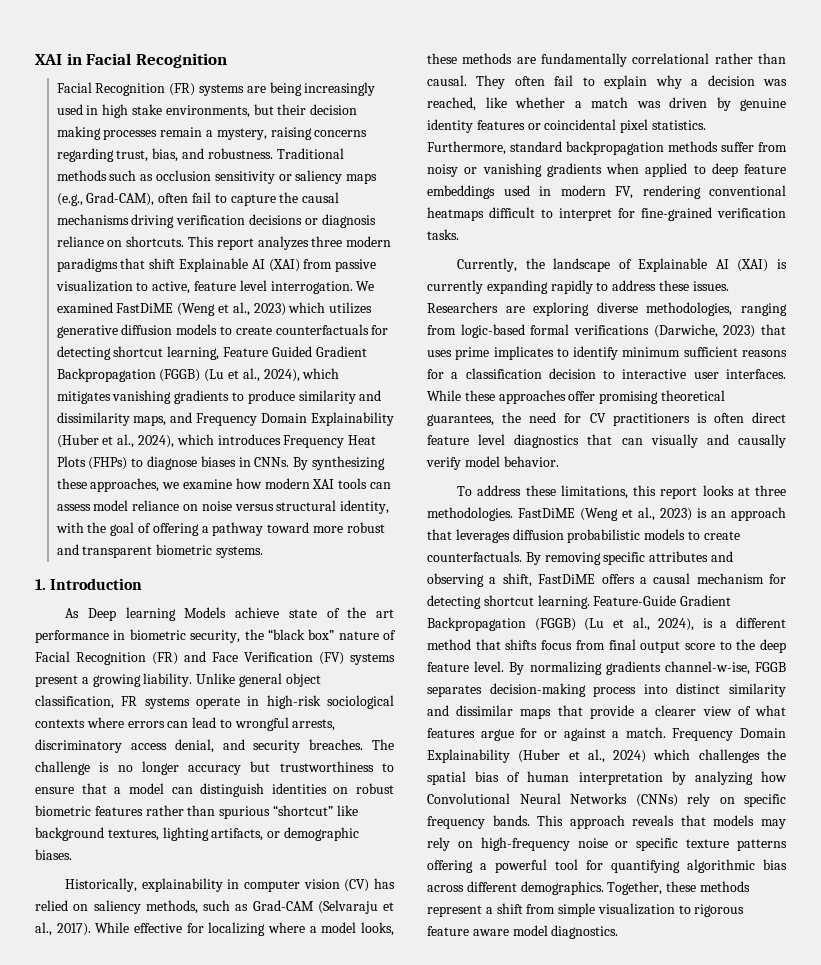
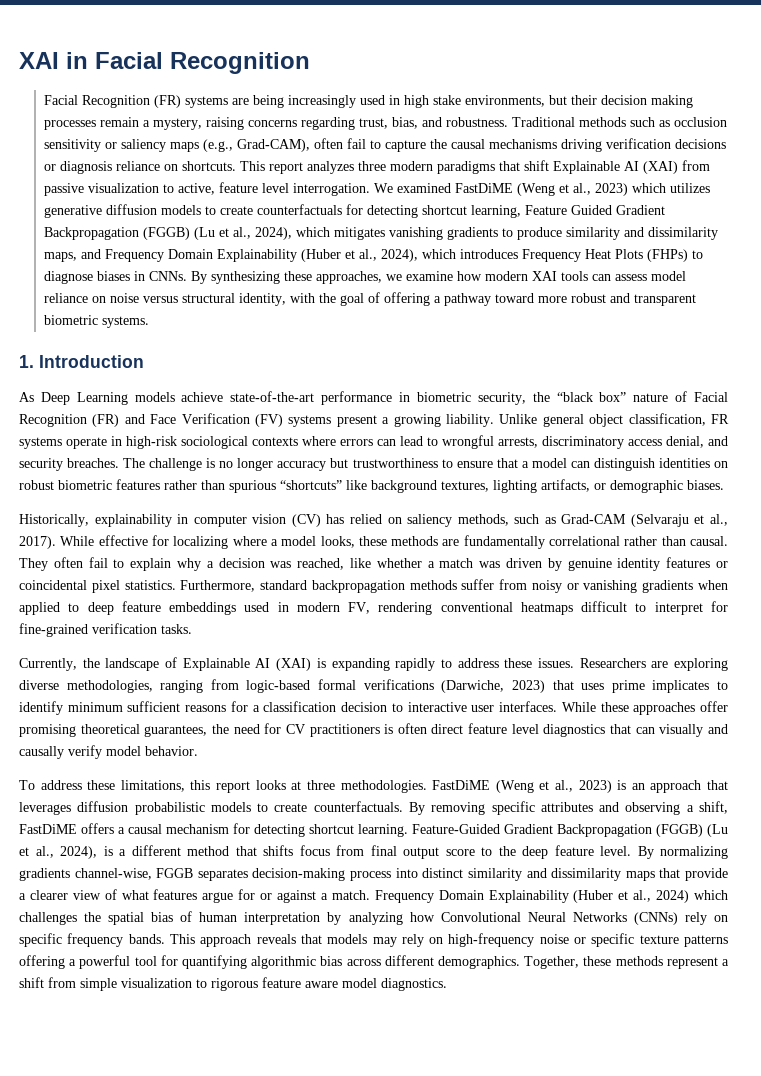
- As Deep learning Models achieve state of the art performance in biometric security, the “black box” nature of Facial Recognition (FR) and Face Verification (FV) systems present a growing liability.
+ As Deep Learning models achieve state-of-the-art performance in biometric security, the “black box” nature of Facial Recognition (FR) and Face Verification (FV) systems present a growing liability.
- The challenge is no longer accuracy but trustworthiness to ensure that a model can distinguish identities on robust biometric features rather than spurious “shortcut” like background textures, lighting artifacts, or demographic biases.
+ The challenge is no longer accuracy but trustworthiness to ensure that a model can distinguish identities on robust biometric features rather than spurious “shortcuts” like background textures, lighting artifacts, or demographic biases.
- Currently, the landscape of Explainable AI (XAI) is currently expanding rapidly to address these issues.
+ Currently, the landscape of Explainable AI (XAI) is expanding rapidly to address these issues.
- Feature-Guide Gradient Backpropagation (FGGB) (Lu et al., 2024), is a different method that shifts focus from final output score to the deep feature level.
+ Feature-Guided Gradient Backpropagation (FGGB) (Lu et al., 2024), is a different method that shifts focus from final output score to the deep feature level.
- By normalizing gradients channel-w-ise, FGGB separates decision-making process into distinct similarity and dissimilar maps that provide a clearer view of what features argue for or against a match.
+ By normalizing gradients channel-wise, FGGB separates decision-making process into distinct similarity and dissimilarity maps that provide a clearer view of what features argue for or against a match.

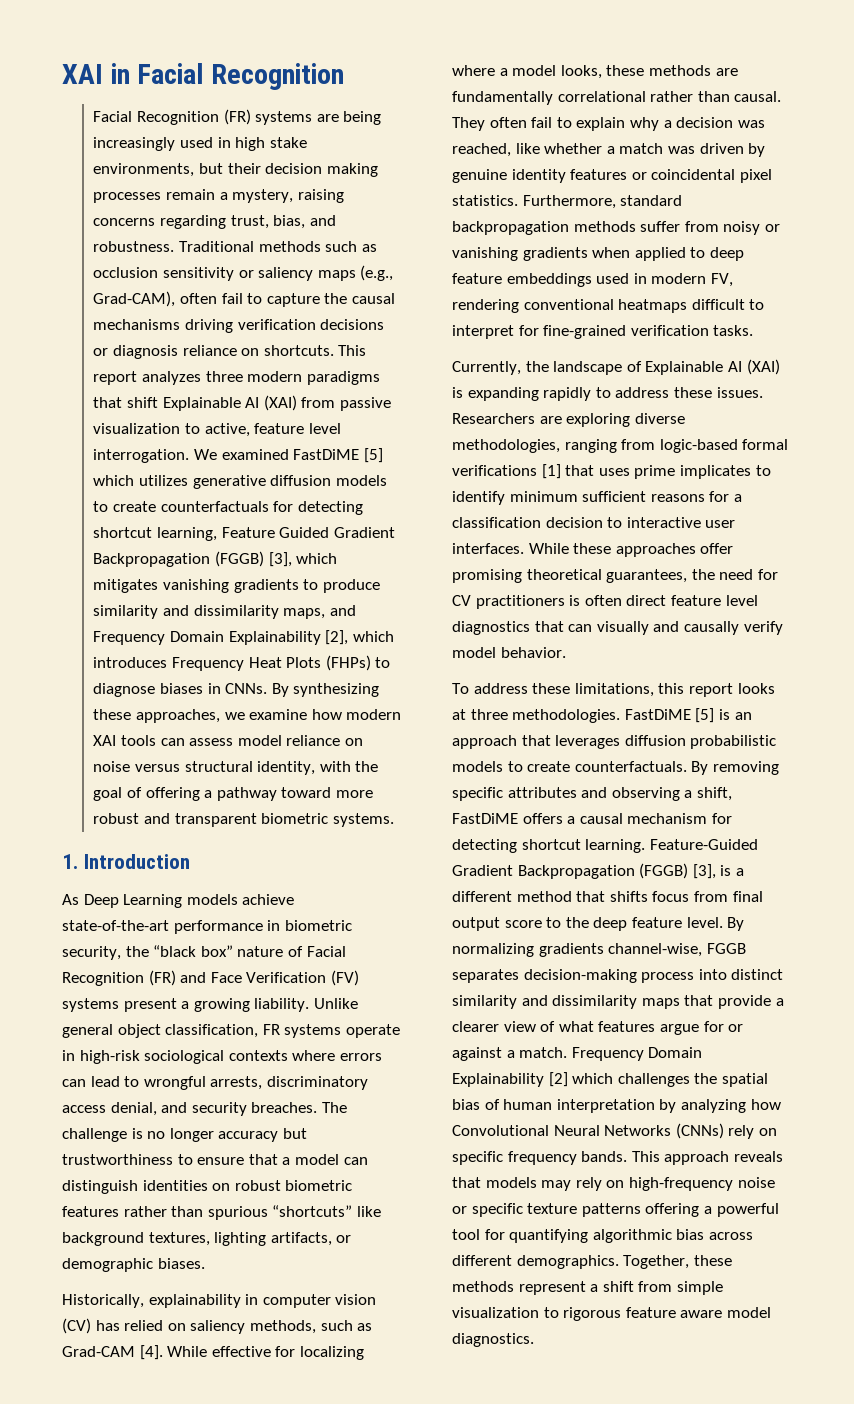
- We examined FastDiME (Weng et al., 2023) which utilizes generative diffusion models to create counterfactuals for detecting shortcut learning, Feature Guided Gradient Backpropagation (FGGB) (Lu et al., 2024), which mitigates vanishing gradients to produce similarity and dissimilarity maps, and Frequency Domain Explainability (Huber et al., 2024), which introduces Frequency Heat Plots (FHPs) to diagnose biases in CNNs.
+ We examined FastDiME [5] which utilizes generative diffusion models to create counterfactuals for detecting shortcut learning, Feature Guided Gradient Backpropagation (FGGB) [3], which mitigates vanishing gradients to produce similarity and dissimilarity maps, and Frequency Domain Explainability [2], which introduces Frequency Heat Plots (FHPs) to diagnose biases in CNNs.
- Historically, explainability in computer vision (CV) has relied on saliency methods, such as Grad-CAM (Selvaraju et al., 2017).
+ Historically, explainability in computer vision (CV) has relied on saliency methods, such as Grad-CAM [4].
- Researchers are exploring diverse methodologies, ranging from logic-based formal verifications (Darwiche, 2023) that uses prime implicates to identify minimum sufficient reasons for a classification decision to interactive user interfaces.
+ Researchers are exploring diverse methodologies, ranging from logic-based formal verifications [1] that uses prime implicates to identify minimum sufficient reasons for a classification decision to interactive user interfaces.
- FastDiME (Weng et al., 2023) is an approach that leverages diffusion probabilistic models to create counterfactuals.
+ FastDiME [5] is an approach that leverages diffusion probabilistic models to create counterfactuals.
- Feature-Guided Gradient Backpropagation (FGGB) (Lu et al., 2024), is a different method that shifts focus from final output score to the deep feature level.
+ Feature-Guided Gradient Backpropagation (FGGB) [3], is a different method that shifts focus from final output score to the deep feature level.
- Frequency Domain Explainability (Huber et al., 2024) which challenges the spatial bias of human interpretation by analyzing how Convolutional Neural Networks (CNNs) rely on specific frequency bands.
+ Frequency Domain Explainability [2] which challenges the spatial bias of human interpretation by analyzing how Convolutional Neural Networks (CNNs) rely on specific frequency bands.

